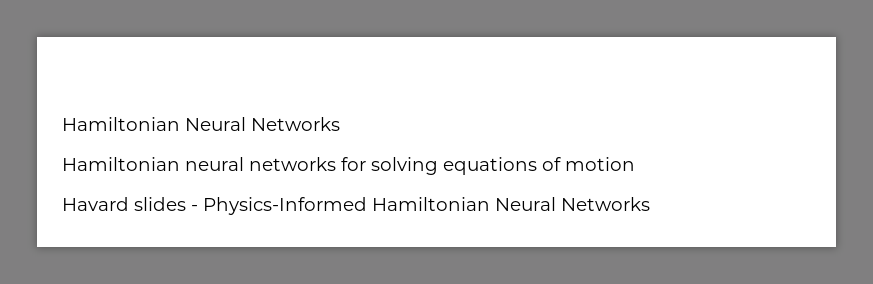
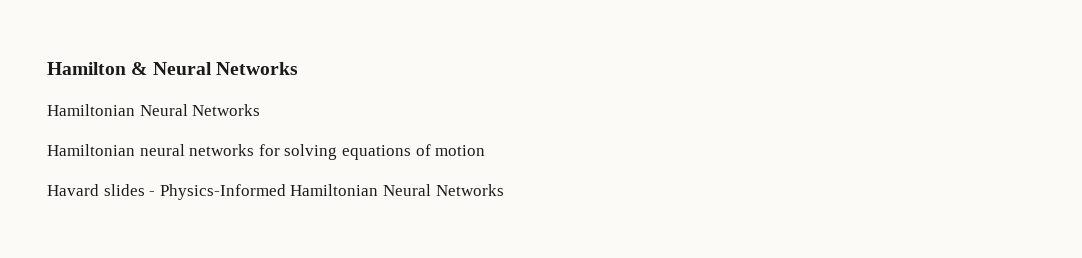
+ Hamilton & Neural Networks

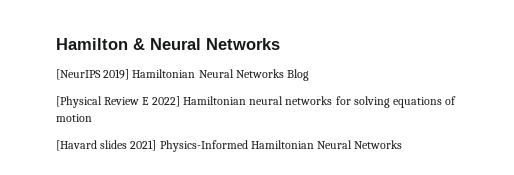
  Hamilton & Neural Networks
- Hamiltonian Neural Networks
- Hamiltonian neural networks for solving equations of motion
+ [NeurIPS 2019] Hamiltonian Neural Networks Blog
+ [Physical Review E 2022] Hamiltonian neural networks for solving equations of motion
- Havard slides - Physics-Informed Hamiltonian Neural Networks
+ [Havard slides 2021] Physics-Informed Hamiltonian Neural Networks

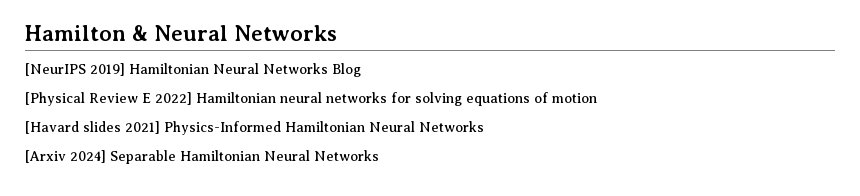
+ [Arxiv 2024] Separable Hamiltonian Neural Networks

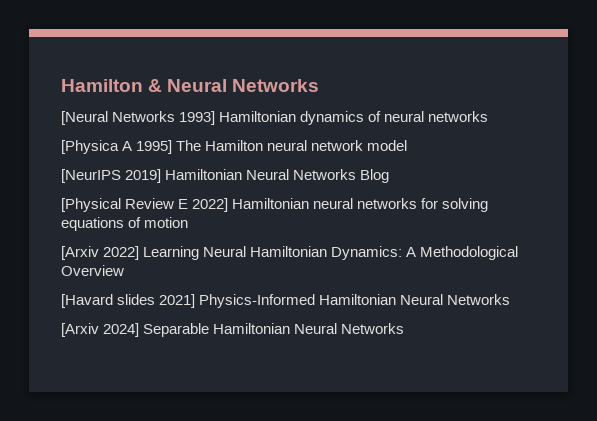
+ [Neural Networks 1993] Hamiltonian dynamics of neural networks
+ [Physica A 1995] The Hamilton neural network model
+ [Arxiv 2022] Learning Neural Hamiltonian Dynamics: A Methodological Overview

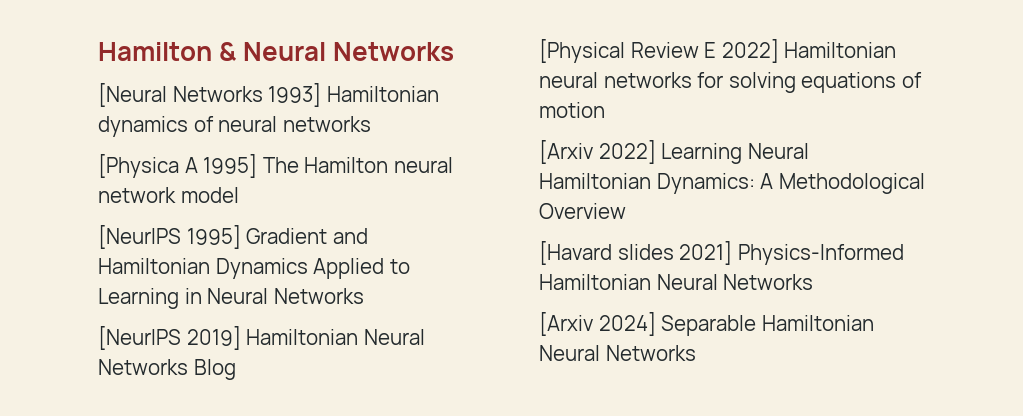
+ [NeurIPS 1995] Gradient and Hamiltonian Dynamics Applied to Learning in Neural Networks

